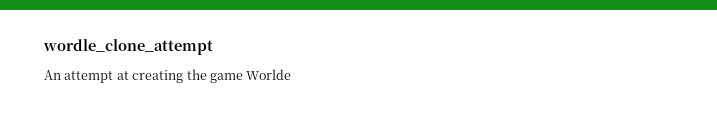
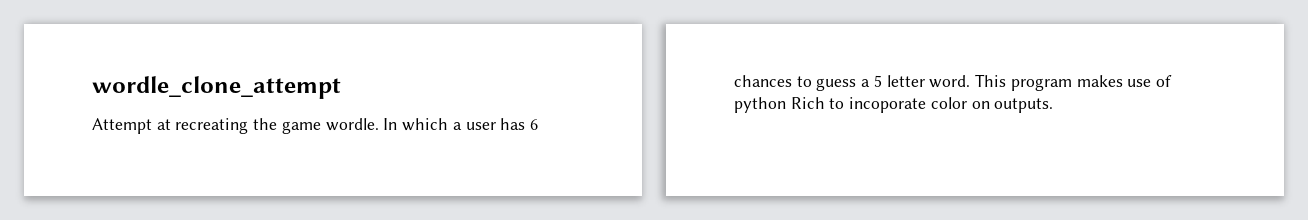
- An attempt at creating the game Worlde
+ Attempt at recreating the game wordle. In which a user has 6 chances to guess a 5 letter word. This program makes use of python Rich to incoporate color on outputs.

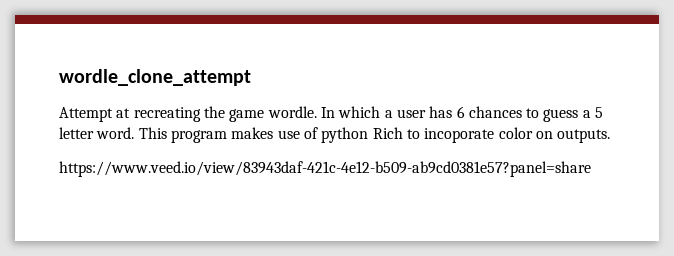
+ https://www.veed.io/view/83943daf-421c-4e12-b509-ab9cd0381e57?panel=share

